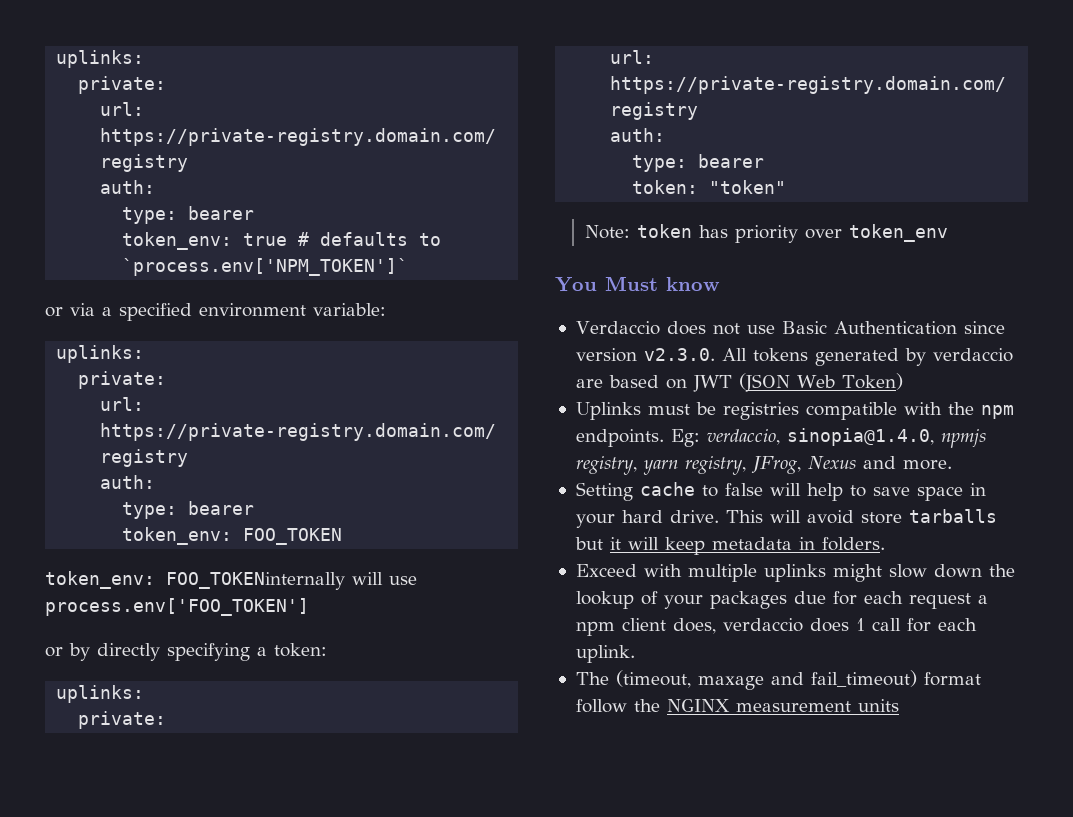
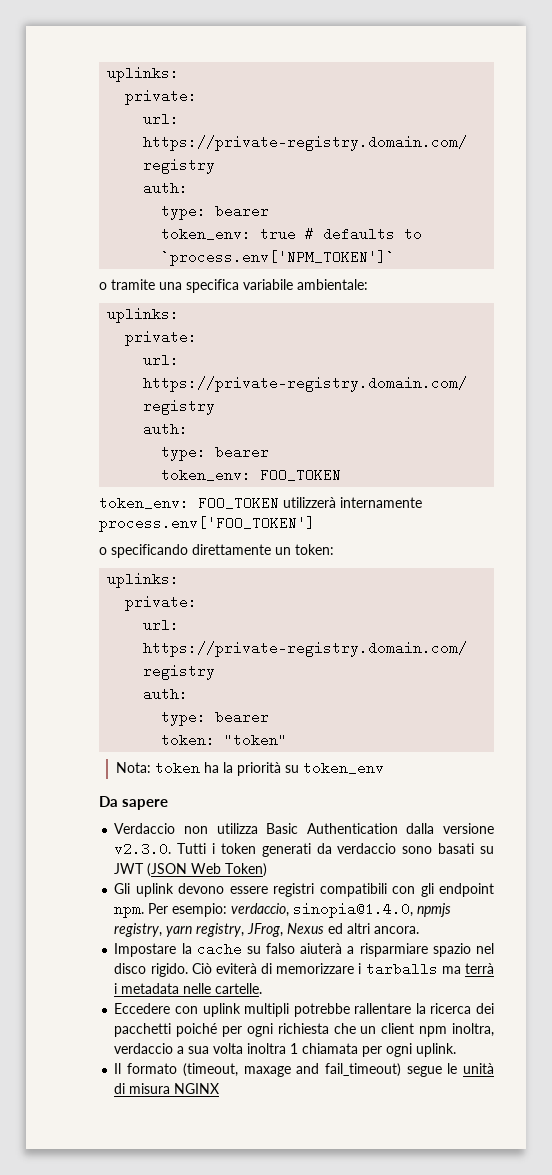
- or via a specified environment variable:
+ o tramite una specifica variabile ambientale:
- token_env: FOO_TOKENinternally will use process.env['FOO_TOKEN']
- or by directly specifying a token:
+ token_env: FOO_TOKEN utilizzerà internamente process.env['FOO_TOKEN']
+ o specificando direttamente un token:
- Note: token has priority over token_env
- You Must know
- Verdaccio does not use Basic Authentication since version v2.3.0. All tokens generated by verdaccio are based on JWT (JSON Web Token)
- Uplinks must be registries compatible with the npm endpoints. Eg: verdaccio, sinopia@1.4.0, npmjs registry, yarn registry, JFrog, Nexus and more.
- Setting cache to false will help to save space in your hard drive. This will avoid store tarballs but it will keep metadata in folders.
- Exceed with multiple uplinks might slow down the lookup of your packages due for each request a npm client does, verdaccio does 1 call for each uplink.
+ Nota: token ha la priorità su token_env
+ Da sapere
+ Verdaccio non utilizza Basic Authentication dalla versione v2.3.0. Tutti i token generati da verdaccio sono basati su JWT (JSON Web Token)
+ Gli uplink devono essere registri compatibili con gli endpoint npm. Per esempio: verdaccio, sinopia@1.4.0, npmjs registry, yarn registry, JFrog, Nexus ed altri ancora.
+ Impostare la cache su falso aiuterà a risparmiare spazio nel disco rigido. Ciò eviterà di memorizzare i tarballs ma terrà i metadata nelle cartelle.
+ Eccedere con uplink multipli potrebbe rallentare la ricerca dei pacchetti poiché per ogni richiesta che un client npm inoltra, verdaccio a sua volta inoltra 1 chiamata per ogni uplink.
- The (timeout, maxage and fail_timeout) format follow the NGINX measurement units
+ Il formato (timeout, maxage and fail_timeout) segue le unità di misura NGINX

